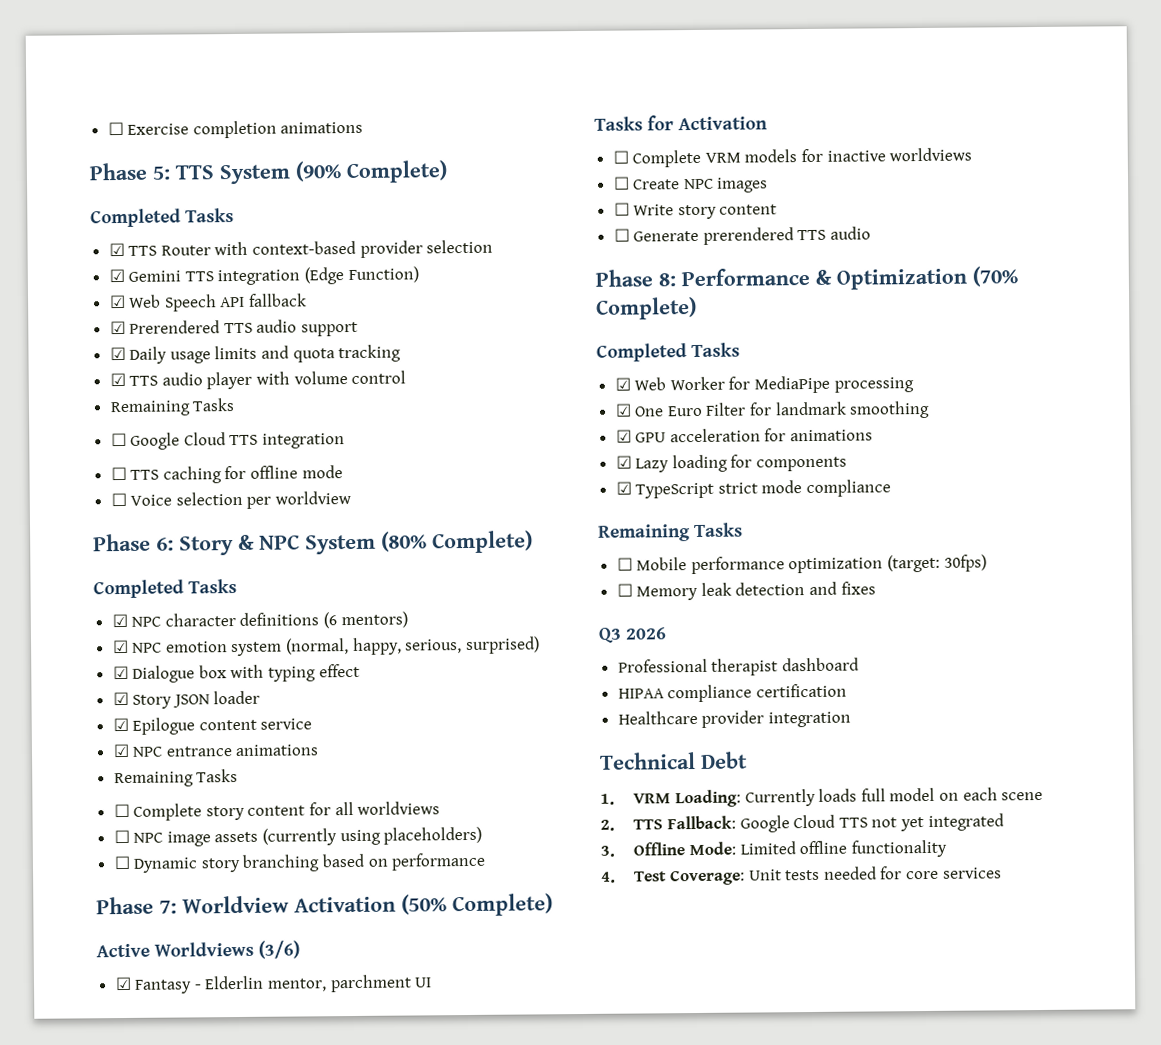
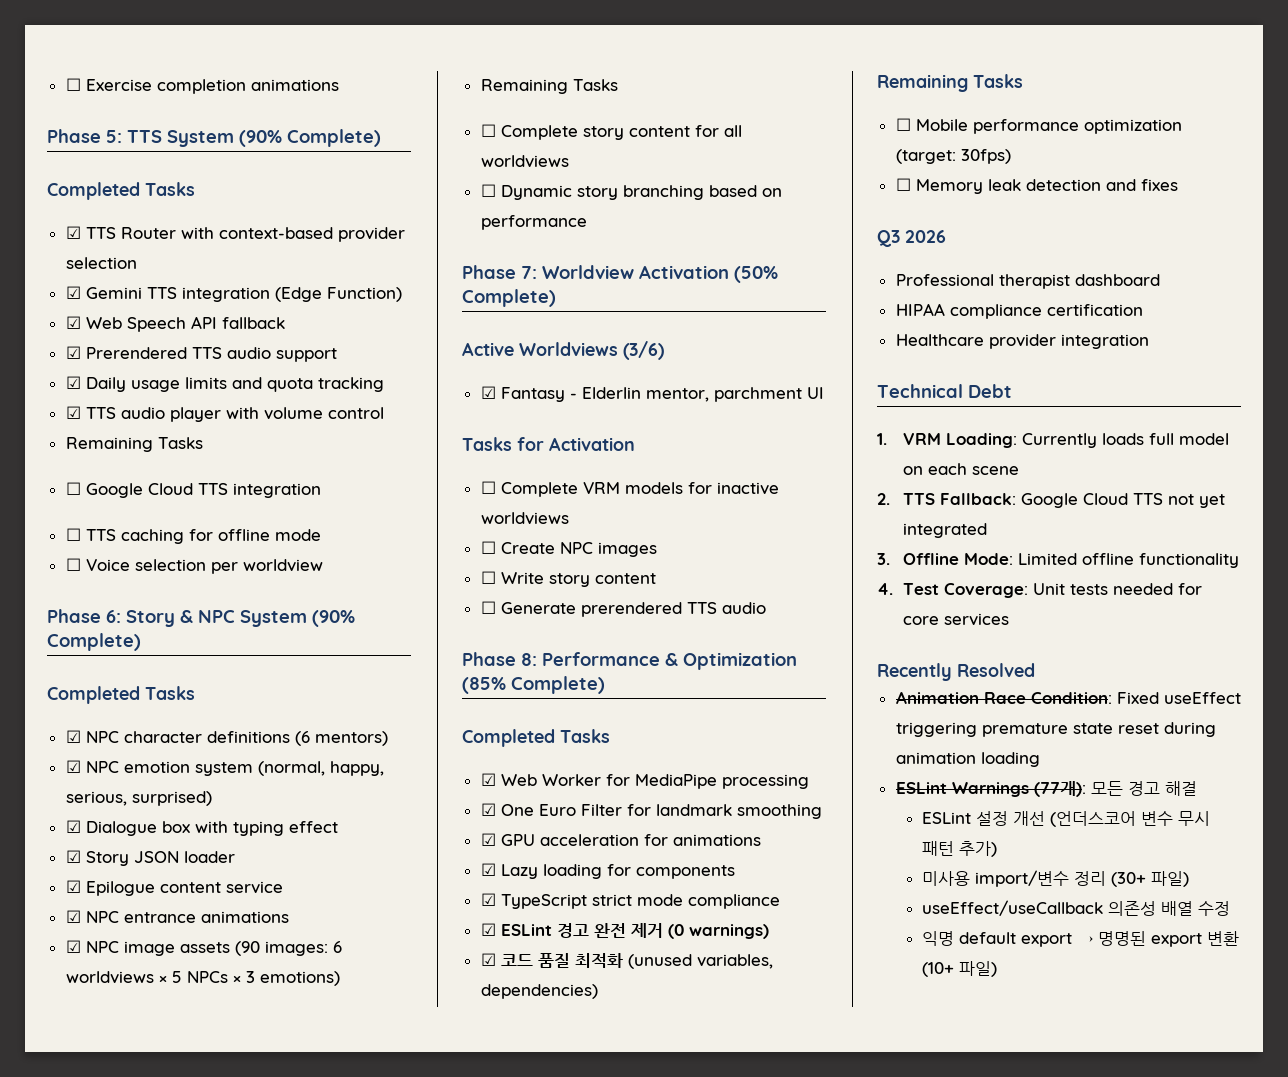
- Phase 6: Story & NPC System (80% Complete)
+ Phase 6: Story & NPC System (90% Complete)
+ ☑ NPC image assets (90 images: 6 worldviews × 5 NPCs × 3 emotions)
- ☐ NPC image assets (currently using placeholders)
- Phase 8: Performance & Optimization (70% Complete)
+ Phase 8: Performance & Optimization (85% Complete)
+ ☑ ESLint 경고 완전 제거 (0 warnings)
+ ☑ 코드 품질 최적화 (unused variables, dependencies)
+ Recently Resolved
+ Animation Race Condition: Fixed useEffect triggering premature state reset during animation loading
+ ESLint Warnings (77개): 모든 경고 해결
+ ESLint 설정 개선 (언더스코어 변수 무시 패턴 추가)
+ 미사용 import/변수 정리 (30+ 파일)
+ useEffect/useCallback 의존성 배열 수정
+ 익명 default export → 명명된 export 변환 (10+ 파일)

